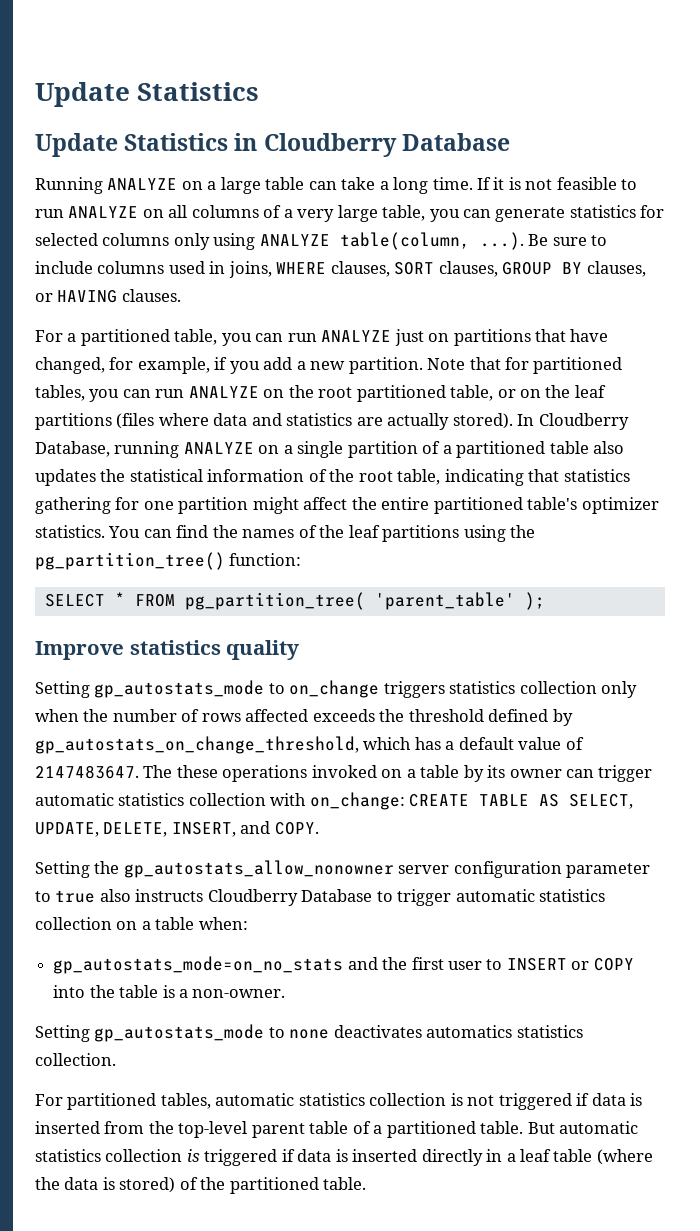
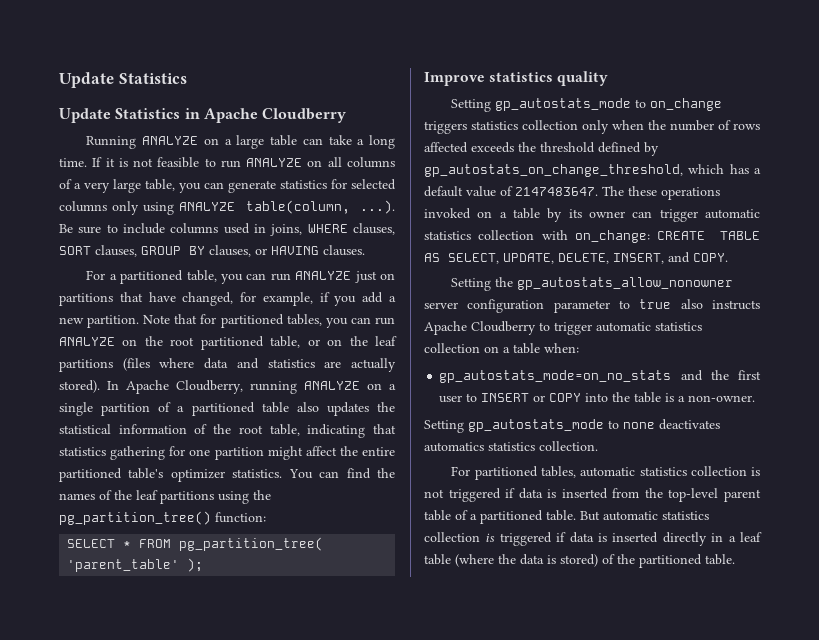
- Update Statistics in Cloudberry Database
+ Update Statistics in Apache Cloudberry
- In Cloudberry Database, running ANALYZE on a single partition of a partitioned table also updates the statistical information of the root table, indicating that statistics gathering for one partition might affect the entire partitioned table's optimizer statistics.
+ In Apache Cloudberry, running ANALYZE on a single partition of a partitioned table also updates the statistical information of the root table, indicating that statistics gathering for one partition might affect the entire partitioned table's optimizer statistics.
- Setting the gp_autostats_allow_nonowner server configuration parameter to true also instructs Cloudberry Database to trigger automatic statistics collection on a table when:
+ Setting the gp_autostats_allow_nonowner server configuration parameter to true also instructs Apache Cloudberry to trigger automatic statistics collection on a table when:

